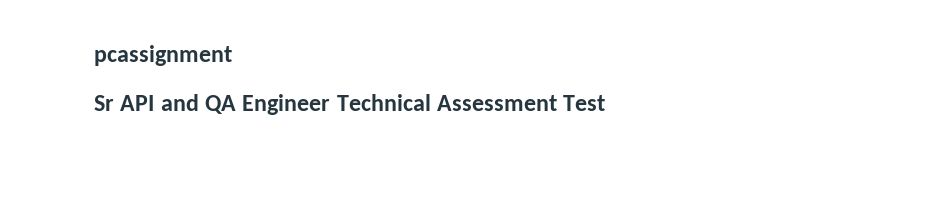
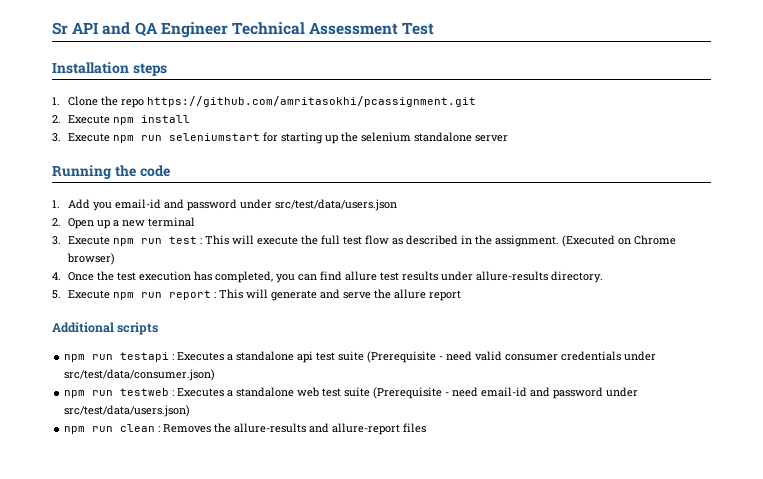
- pcassignment
+ Installation steps
+ 1. Clone the repo https://github.com/amritasokhi/pcassignment.git
+ 2. Execute npm install
+ 3. Execute npm run seleniumstart for starting up the selenium standalone server
+ Running the code
+ 1. Add you email-id and password under src/test/data/users.json
+ 2. Open up a new terminal
+ 3. Execute npm run test : This will execute the full test flow as described in the assignment. (Executed on Chrome browser)
+ 4. Once the test execution has completed, you can find allure test results under allure-results directory.
+ 5. Execute npm run report : This will generate and serve the allure report
+ Additional scripts
+ npm run testapi : Executes a standalone api test suite (Prerequisite - need valid consumer credentials under src/test/data/consumer.json)
+ npm run testweb : Executes a standalone web test suite (Prerequisite - need email-id and password under src/test/data/users.json)
+ npm run clean : Removes the allure-results and allure-report files

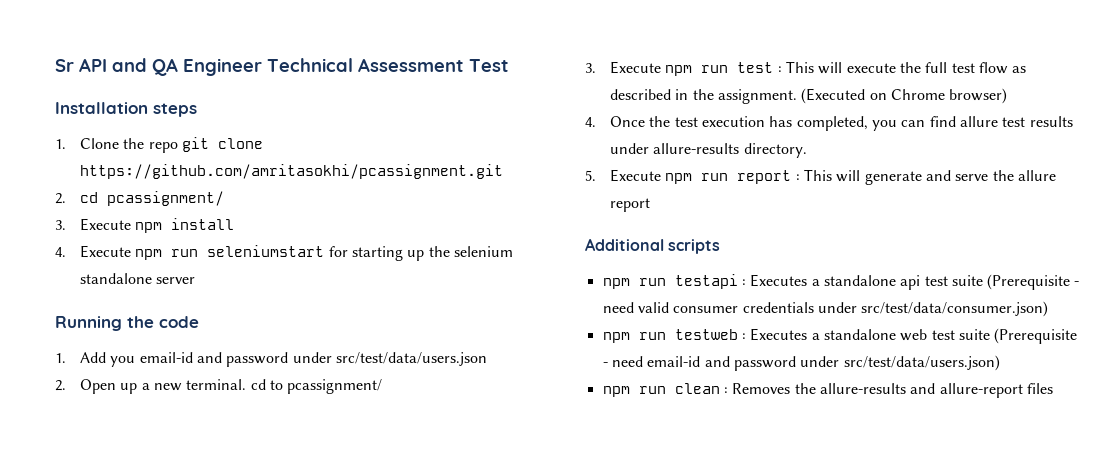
- 1. Clone the repo https://github.com/amritasokhi/pcassignment.git
+ 1. Clone the repo git clone https://github.com/amritasokhi/pcassignment.git
- 2. Execute npm install
+ 2. cd pcassignment/
+ 3. Execute npm install
- 3. Execute npm run seleniumstart for starting up the selenium standalone server
+ 4. Execute npm run seleniumstart for starting up the selenium standalone server
- 2. Open up a new terminal
+ 2. Open up a new terminal. cd to pcassignment/

